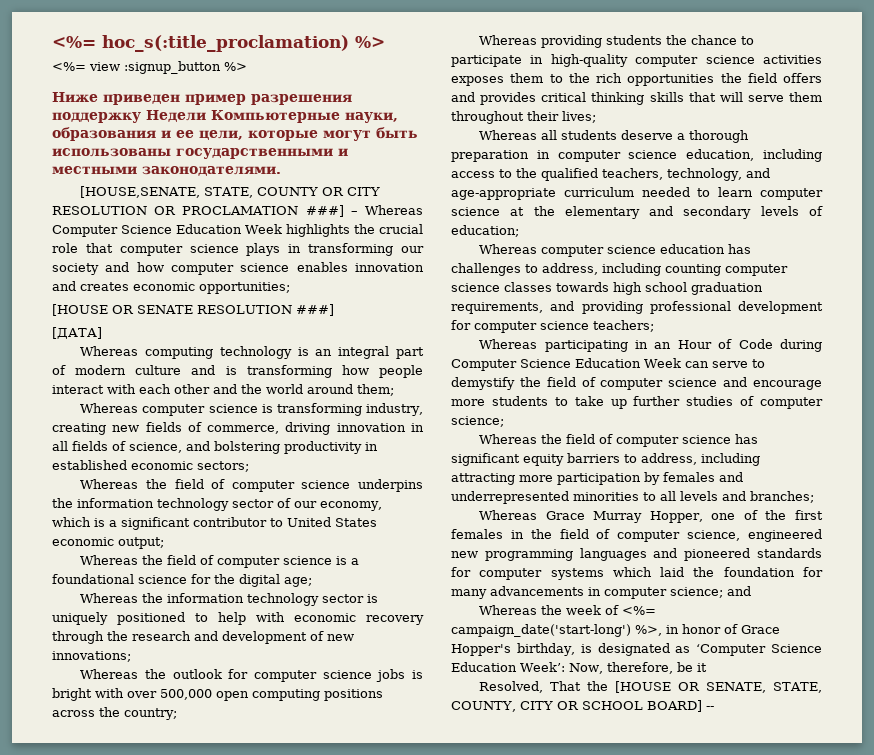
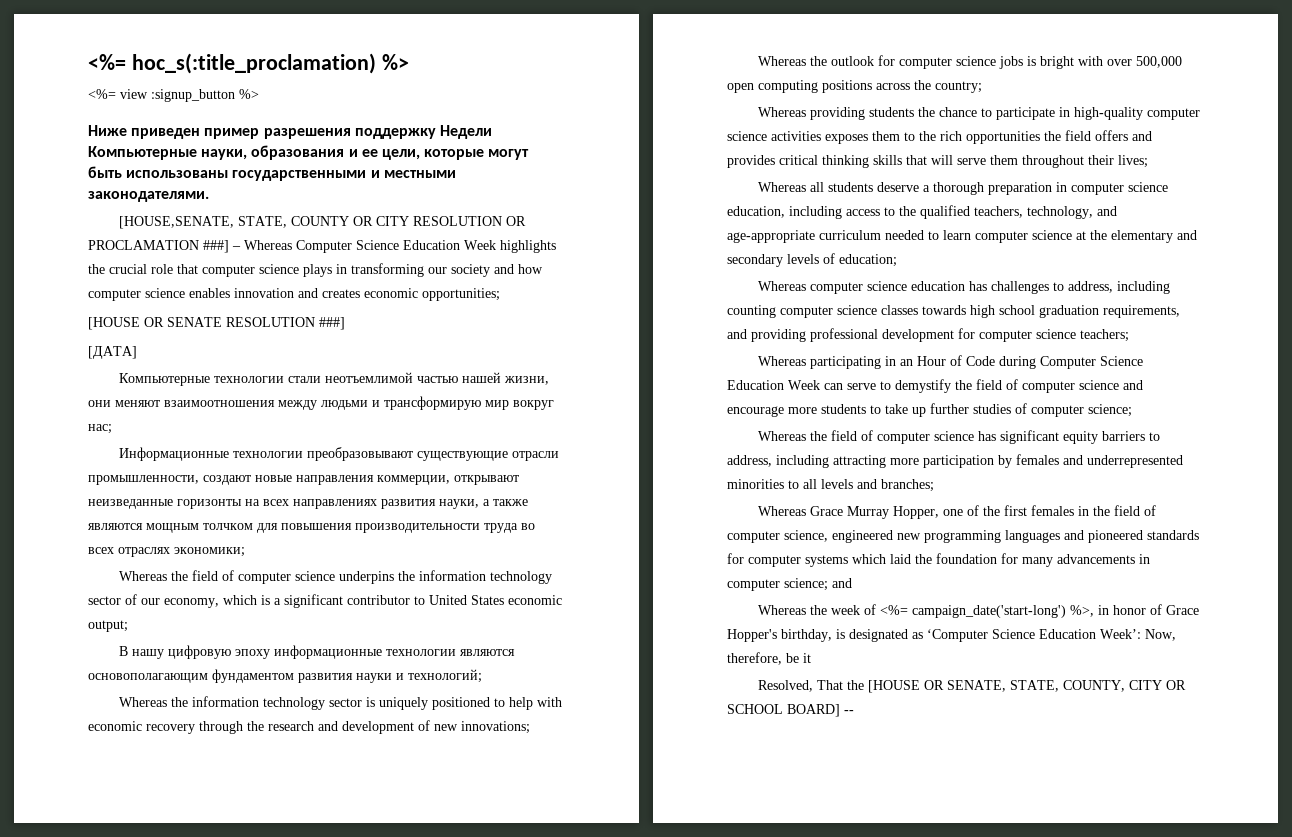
- Whereas computing technology is an integral part of modern culture and is transforming how people interact with each other and the world around them;
- Whereas computer science is transforming industry, creating new fields of commerce, driving innovation in all fields of science, and bolstering productivity in established economic sectors;
+ Компьютерные технологии стали неотъемлимой частью нашей жизни, они меняют взаимоотношения между людьми и трансформирую мир вокруг нас;
+ Информационные технологии преобразовывают существующие отрасли промышленности, создают новые направления коммерции, открывают неизведанные горизонты на всех направлениях развития науки, а также являются мощным толчком для повышения производительности труда во всех отраслях экономики;
- Whereas the field of computer science is a foundational science for the digital age;
+ В нашу цифровую эпоху информационные технологии являются основополагающим фундаментом развития науки и технологий;

